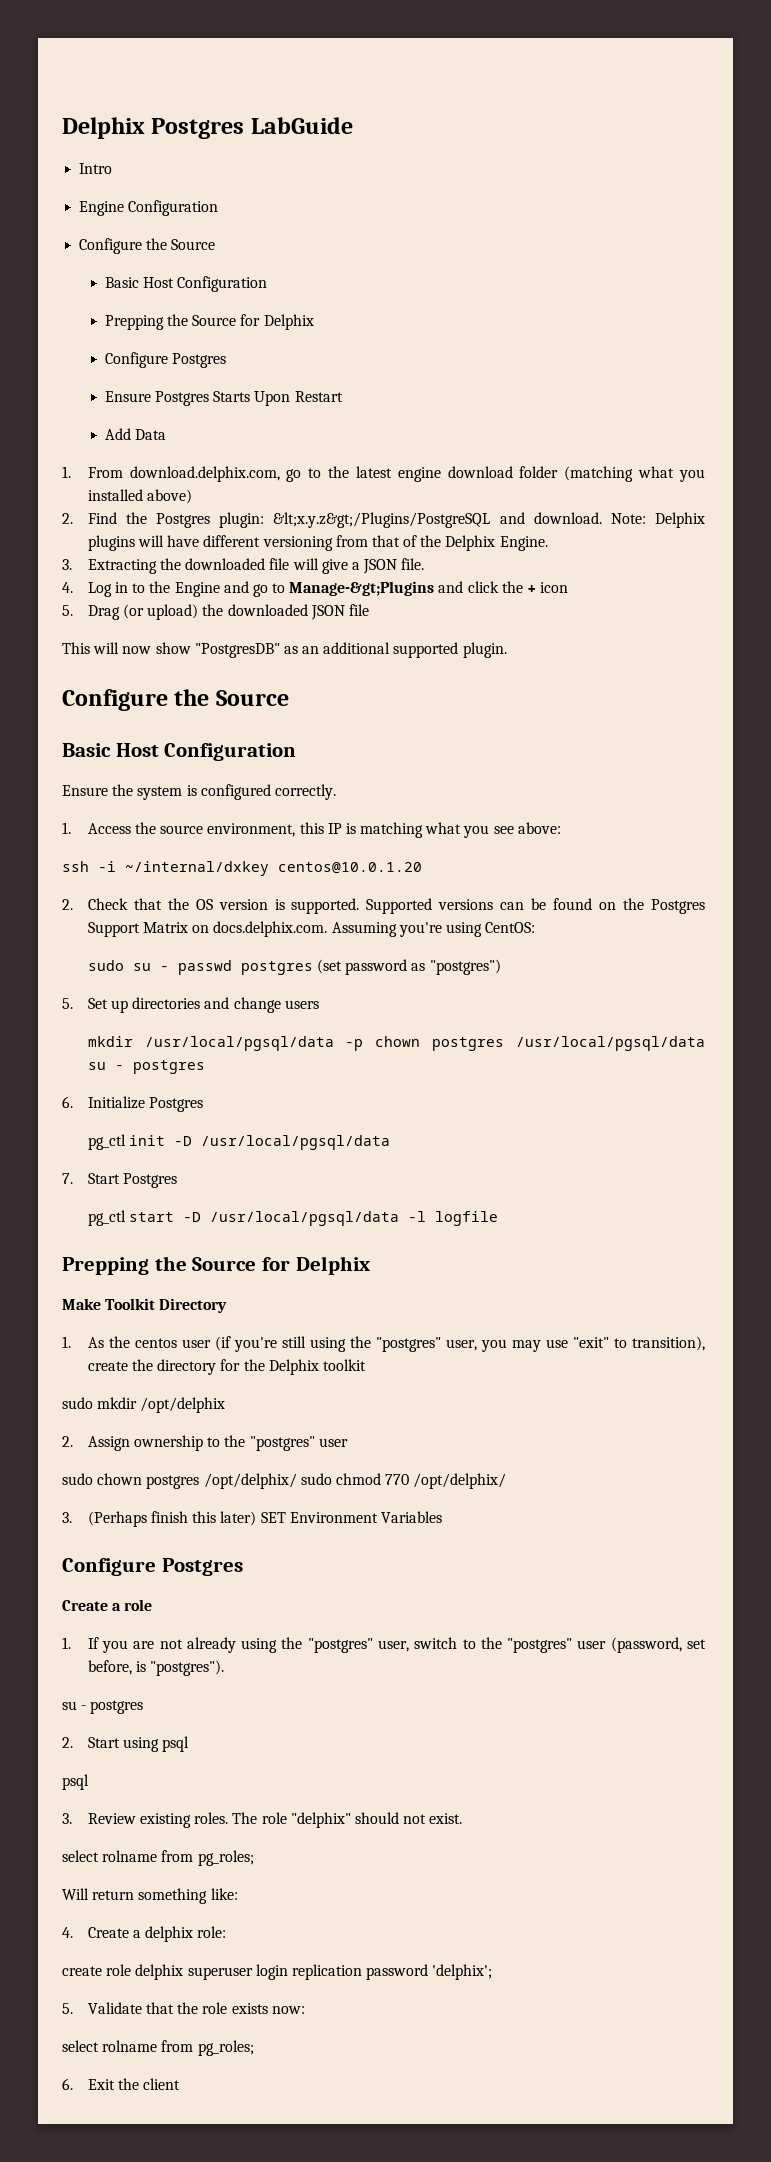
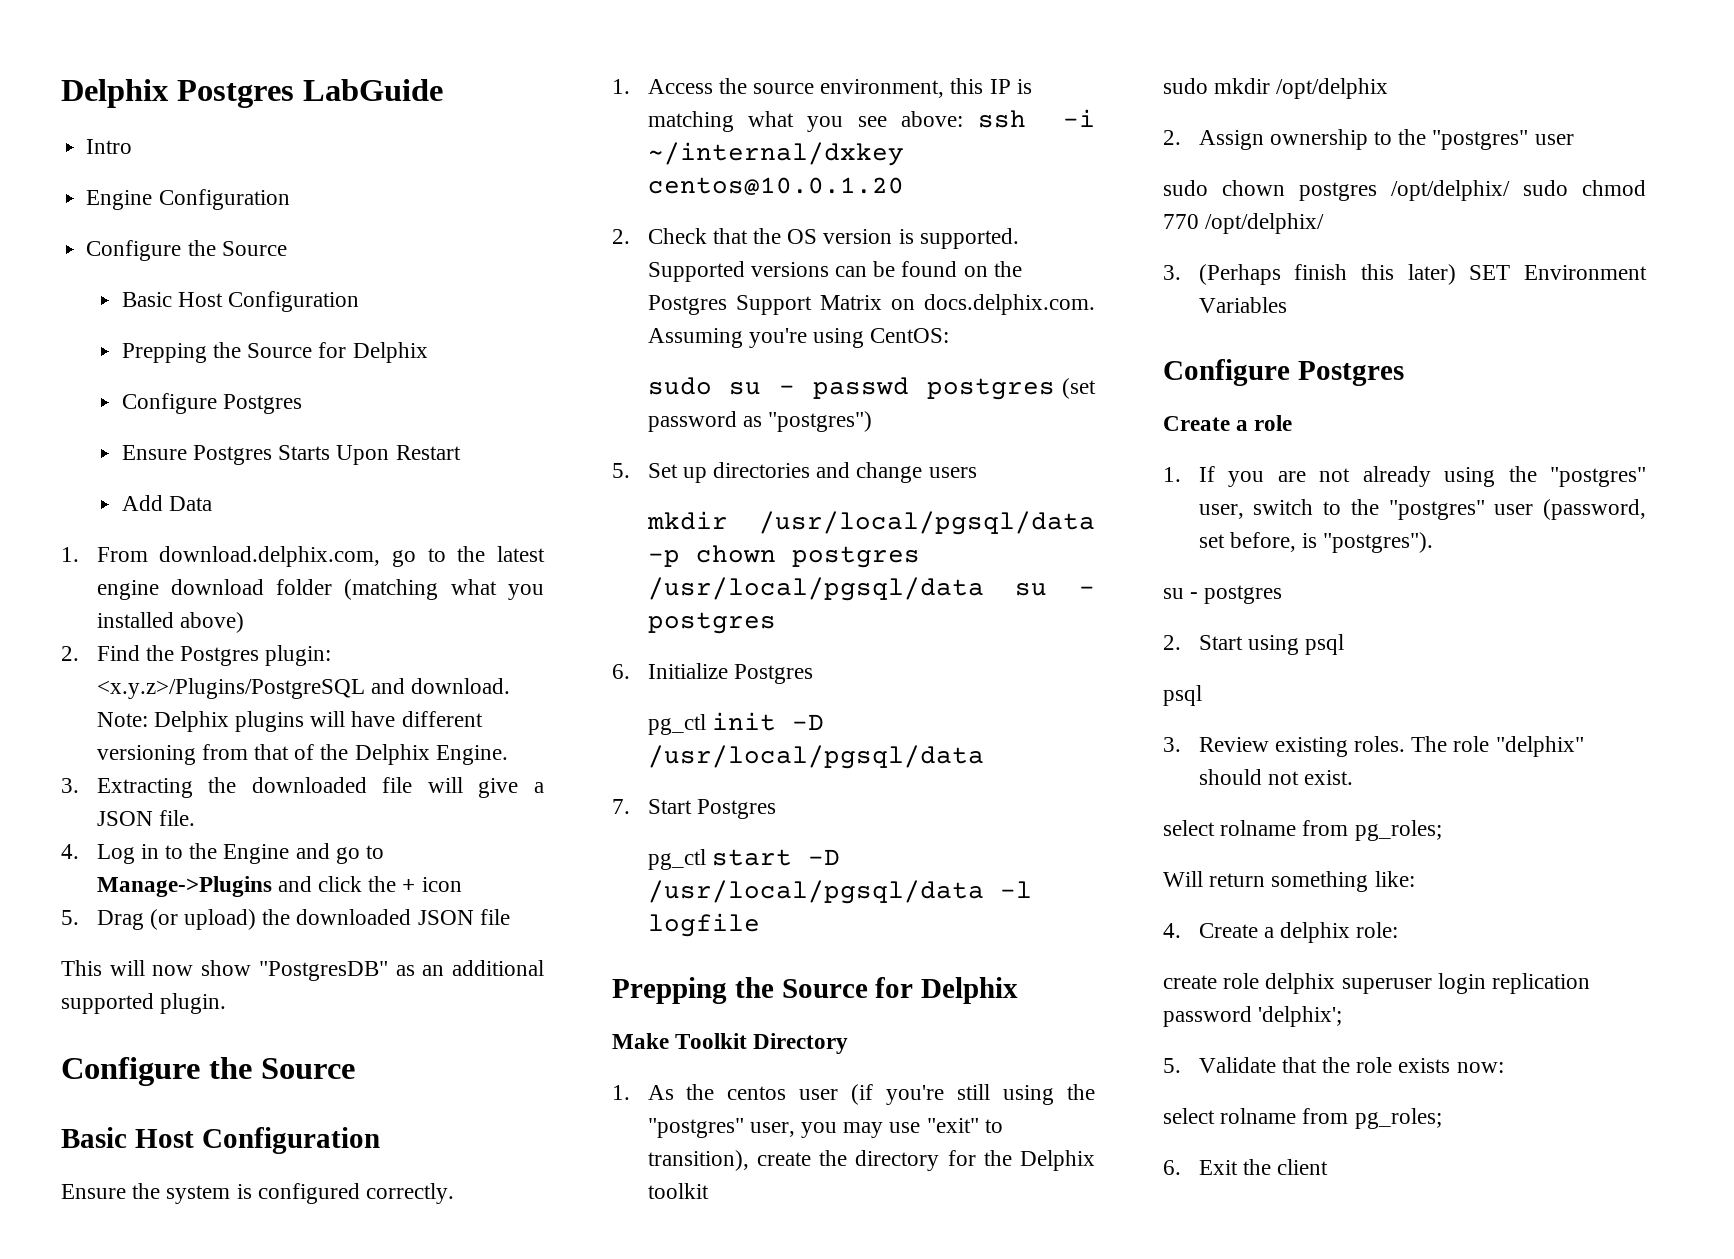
- 2. Find the Postgres plugin: &lt;x.y.z&gt;/Plugins/PostgreSQL and download.
+ 2. Find the Postgres plugin: <x.y.z>/Plugins/PostgreSQL and download.
- 4. Log in to the Engine and go to Manage-&gt;Plugins and click the + icon
+ 4. Log in to the Engine and go to Manage->Plugins and click the + icon
- 1. Access the source environment, this IP is matching what you see above:
- ssh -i ~/internal/dxkey centos@10.0.1.20
+ 1. Access the source environment, this IP is matching what you see above: ssh -i ~/internal/dxkey centos@10.0.1.20

